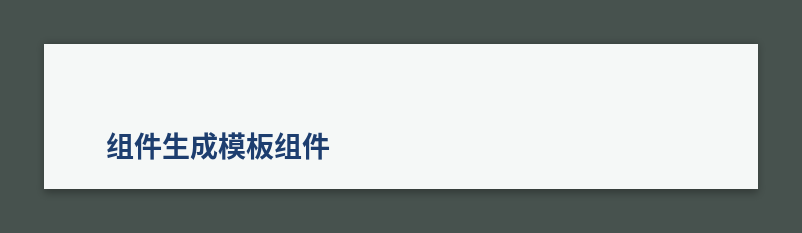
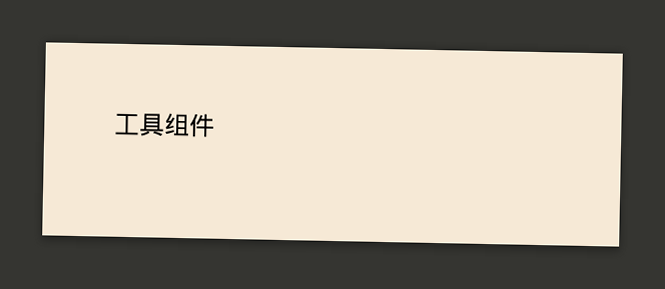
- 组件生成模板组件
+ 工具组件

